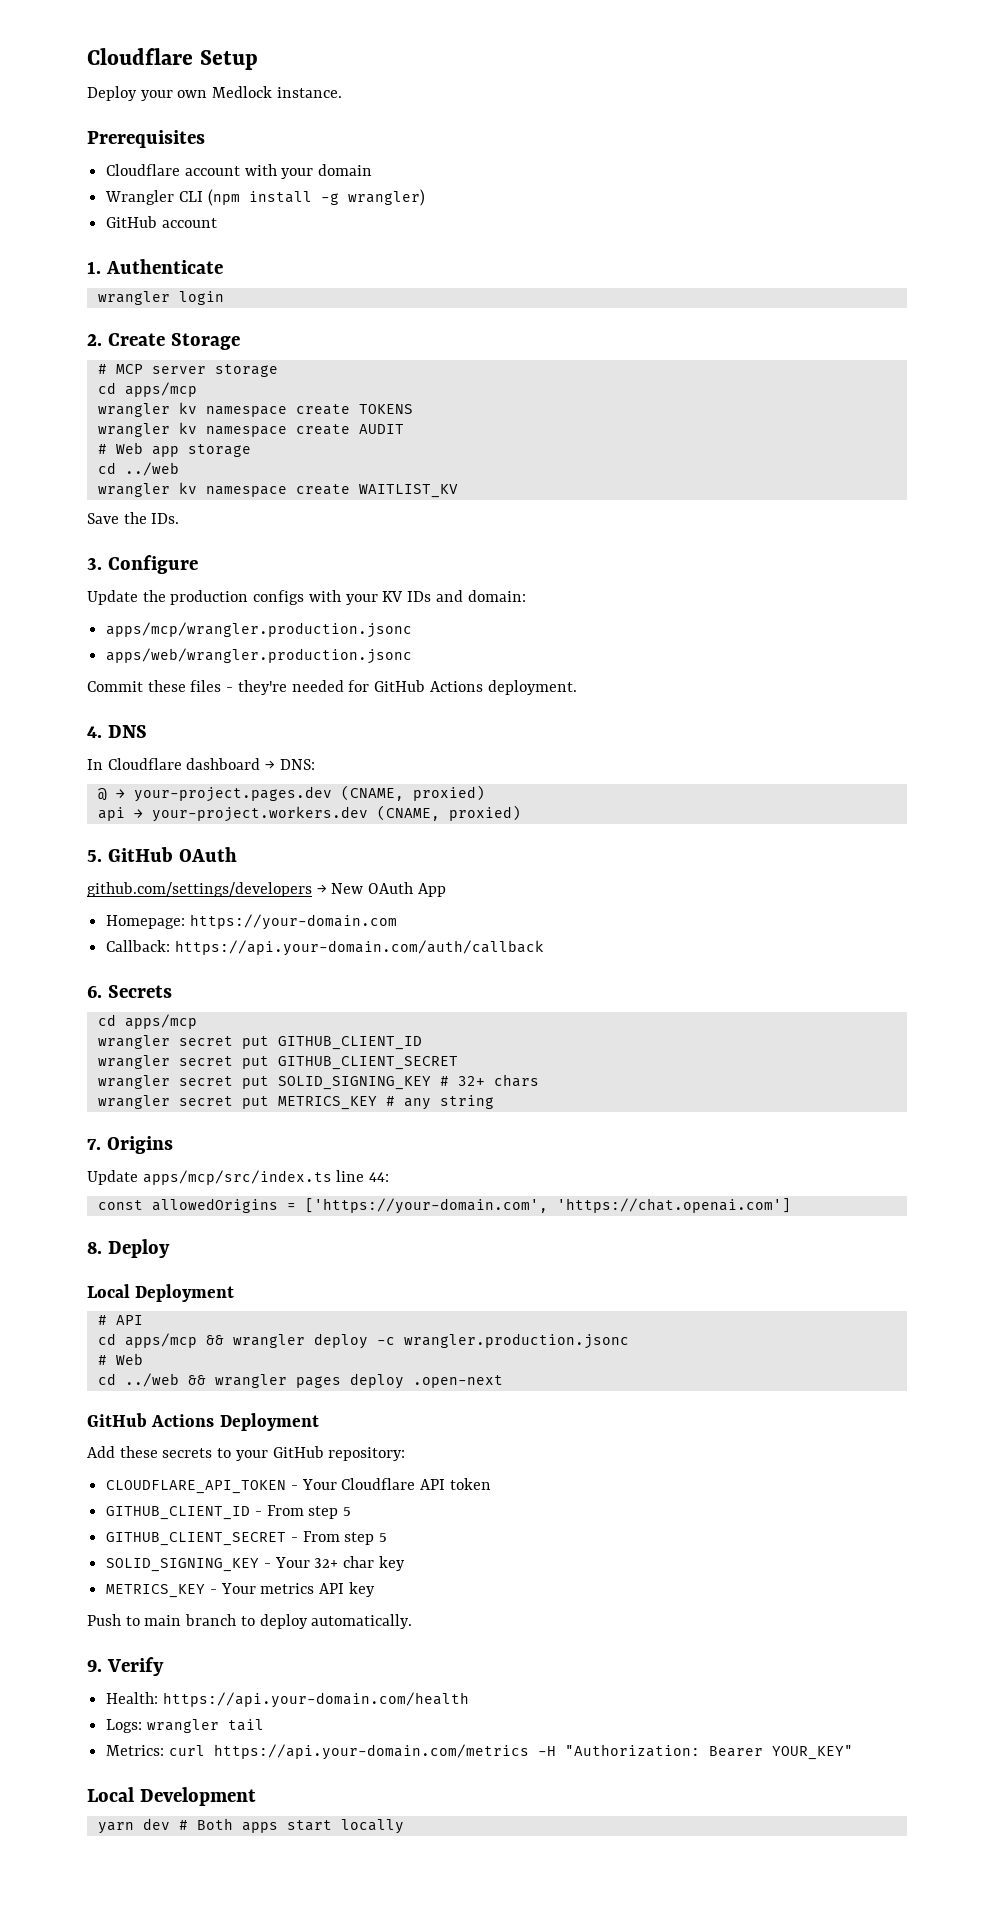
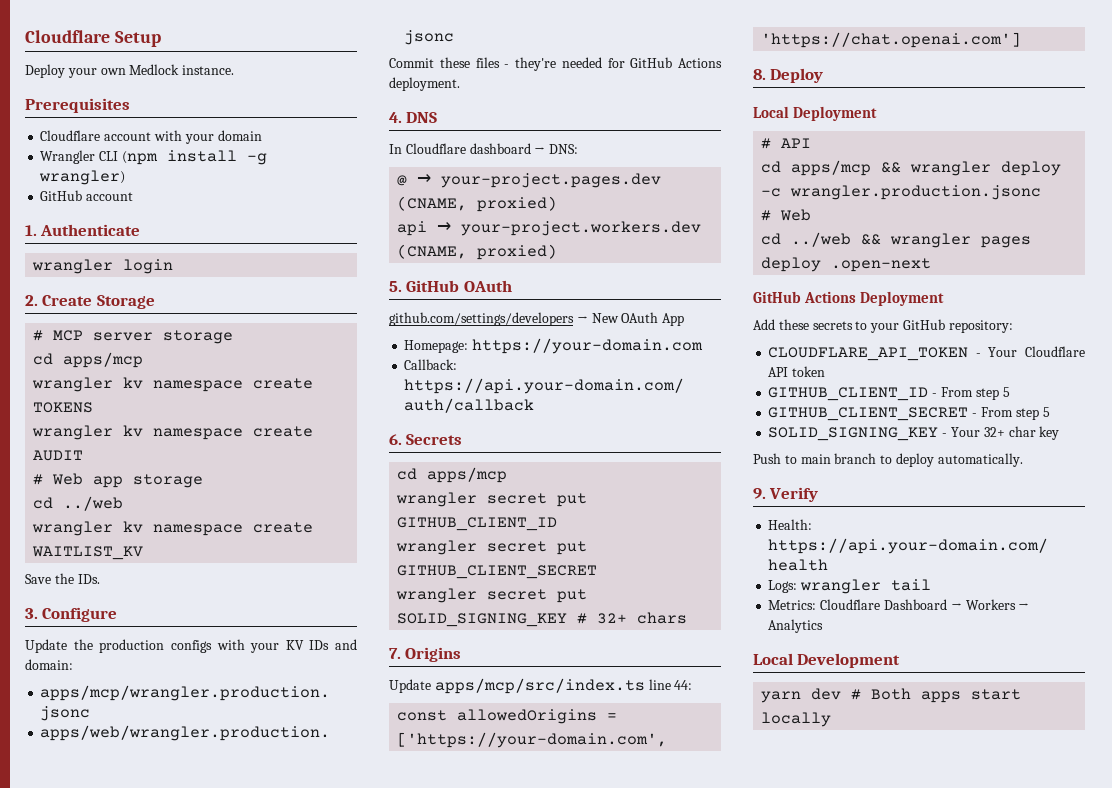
- wrangler secret put METRICS_KEY # any string
- METRICS_KEY - Your metrics API key
- Metrics: curl https://api.your-domain.com/metrics -H "Authorization: Bearer YOUR_KEY"
+ Metrics: Cloudflare Dashboard → Workers → Analytics

